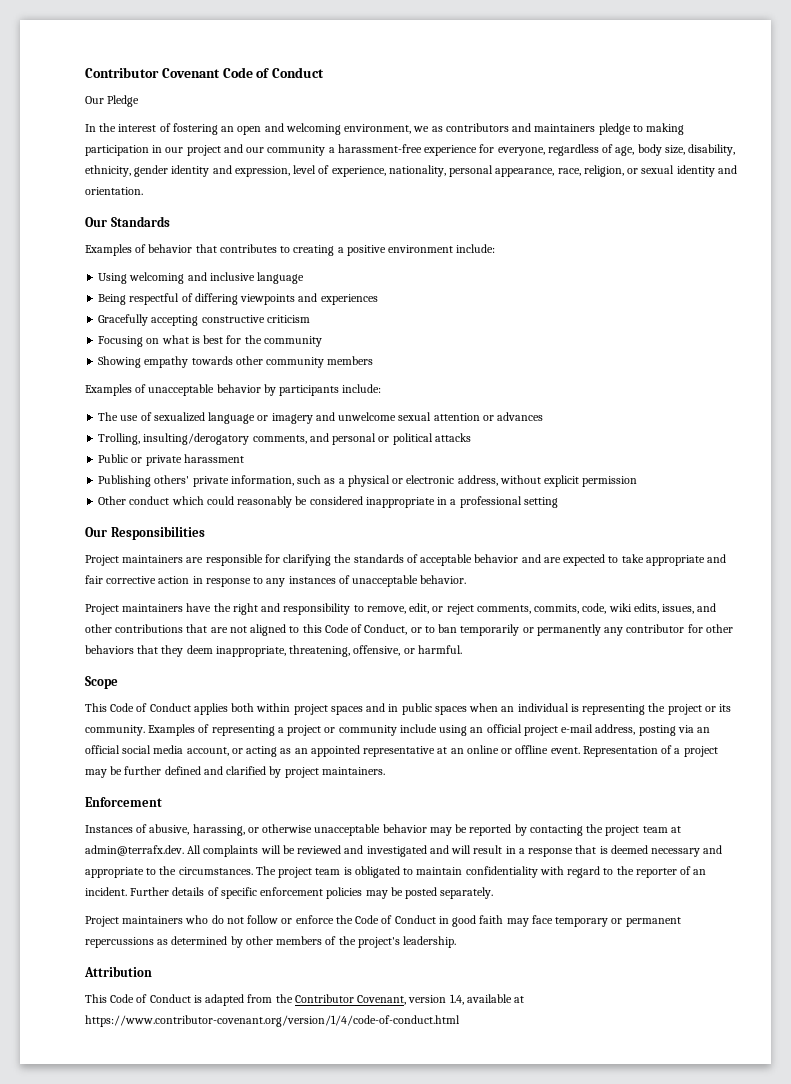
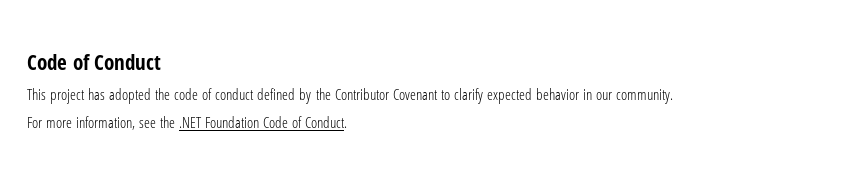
- Contributor Covenant Code of Conduct
+ Code of Conduct
- Our Pledge
- In the interest of fostering an open and welcoming environment, we as contributors and maintainers pledge to making participation in our project and our community a harassment-free experience for everyone, regardless of age, body size, disability, ethnicity, gender identity and expression, level of experience, nationality, personal appearance, race, religion, or sexual identity and orientation.
- Our Standards
- Examples of behavior that contributes to creating a positive environment include:
- Using welcoming and inclusive language
- Being respectful of differing viewpoints and experiences
- Gracefully accepting constructive criticism
- Focusing on what is best for the community
- Showing empathy towards other community members
- Examples of unacceptable behavior by participants include:
- The use of sexualized language or imagery and unwelcome sexual attention or advances
- Trolling, insulting/derogatory comments, and personal or political attacks
- Public or private harassment
- Publishing others' private information, such as a physical or electronic address, without explicit permission
- Other conduct which could reasonably be considered inappropriate in a professional setting
- Our Responsibilities
- Project maintainers are responsible for clarifying the standards of acceptable behavior and are expected to take appropriate and fair corrective action in response to any instances of unacceptable behavior.
- Project maintainers have the right and responsibility to remove, edit, or reject comments, commits, code, wiki edits, issues, and other contributions that are not aligned to this Code of Conduct, or to ban temporarily or permanently any contributor for other behaviors that they deem inappropriate, threatening, offensive, or harmful.
- Scope
- This Code of Conduct applies both within project spaces and in public spaces when an individual is representing the project or its community. Examples of representing a project or community include using an official project e-mail address, posting via an official social media account, or acting as an appointed representative at an online or offline event. Representation of a project may be further defined and clarified by project maintainers.
- Enforcement
- Instances of abusive, harassing, or otherwise unacceptable behavior may be reported by contacting the project team at admin@terrafx.dev. All complaints will be reviewed and investigated and will result in a response that is deemed necessary and appropriate to the circumstances. The project team is obligated to maintain confidentiality with regard to the reporter of an incident. Further details of specific enforcement policies may be posted separately.
- Project maintainers who do not follow or enforce the Code of Conduct in good faith may face temporary or permanent repercussions as determined by other members of the project's leadership.
- Attribution
- This Code of Conduct is adapted from the Contributor Covenant, version 1.4, available at https://www.contributor-covenant.org/version/1/4/code-of-conduct.html
+ This project has adopted the code of conduct defined by the Contributor Covenant to clarify expected behavior in our community.
+ For more information, see the .NET Foundation Code of Conduct.

